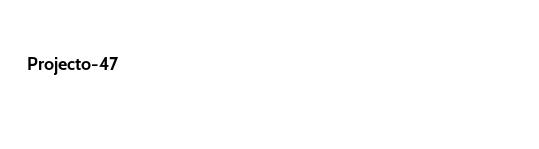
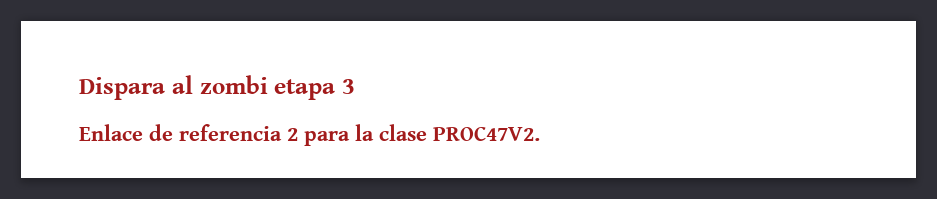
- Projecto-47
+ Dispara al zombi etapa 3
+ Enlace de referencia 2 para la clase PROC47V2.

